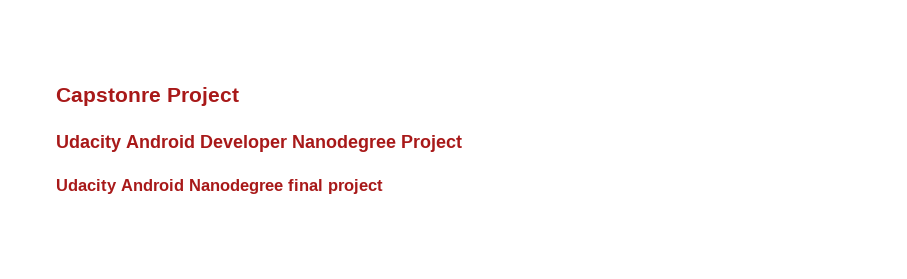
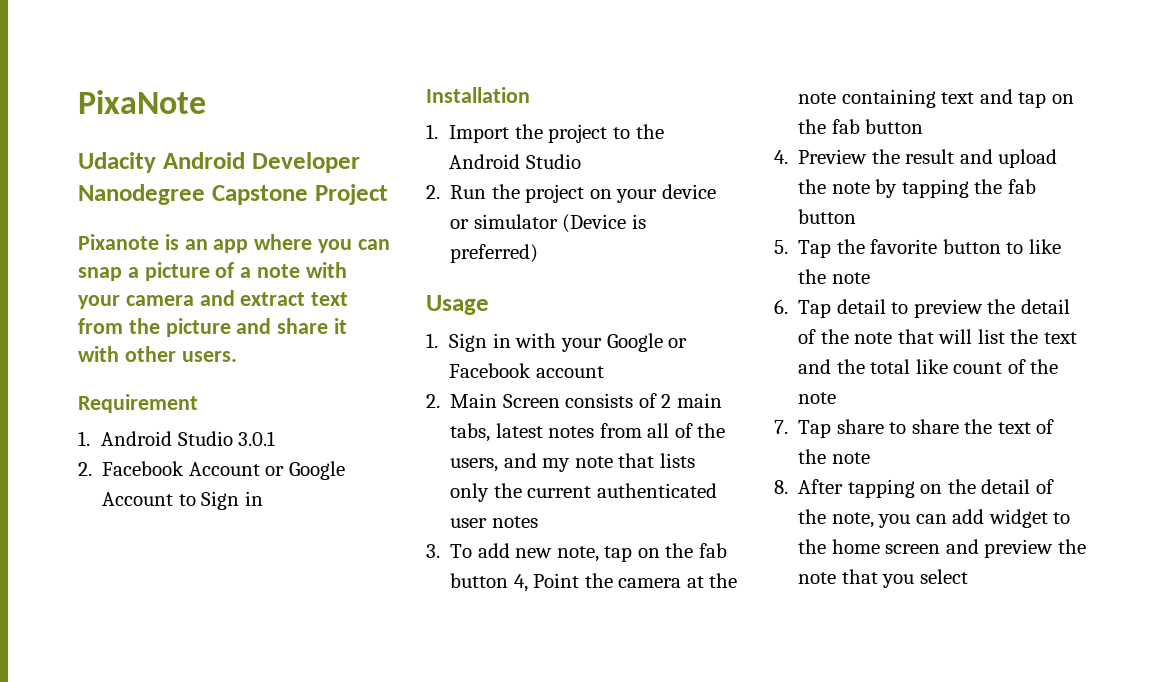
- Capstonre Project
+ PixaNote
- Udacity Android Developer Nanodegree Project
- Udacity Android Nanodegree final project
+ Udacity Android Developer Nanodegree Capstone Project
+ Pixanote is an app where you can snap a picture of a note with your camera and extract text from the picture and share it with other users.
+ Requirement
+ 1. Android Studio 3.0.1
+ 2. Facebook Account or Google Account to Sign in
+ Installation
+ 1. Import the project to the Android Studio
+ 2. Run the project on your device or simulator (Device is preferred)
+ Usage
+ 1. Sign in with your Google or Facebook account
+ 2. Main Screen consists of 2 main tabs, latest notes from all of the users, and my note that lists only the current authenticated user notes
+ 3. To add new note, tap on the fab button 4, Point the camera at the note containing text and tap on the fab button
+ 4. Preview the result and upload the note by tapping the fab button
+ 5. Tap the favorite button to like the note
+ 6. Tap detail to preview the detail of the note that will list the text and the total like count of the note
+ 7. Tap share to share the text of the note
+ 8. After tapping on the detail of the note, you can add widget to the home screen and preview the note that you select

